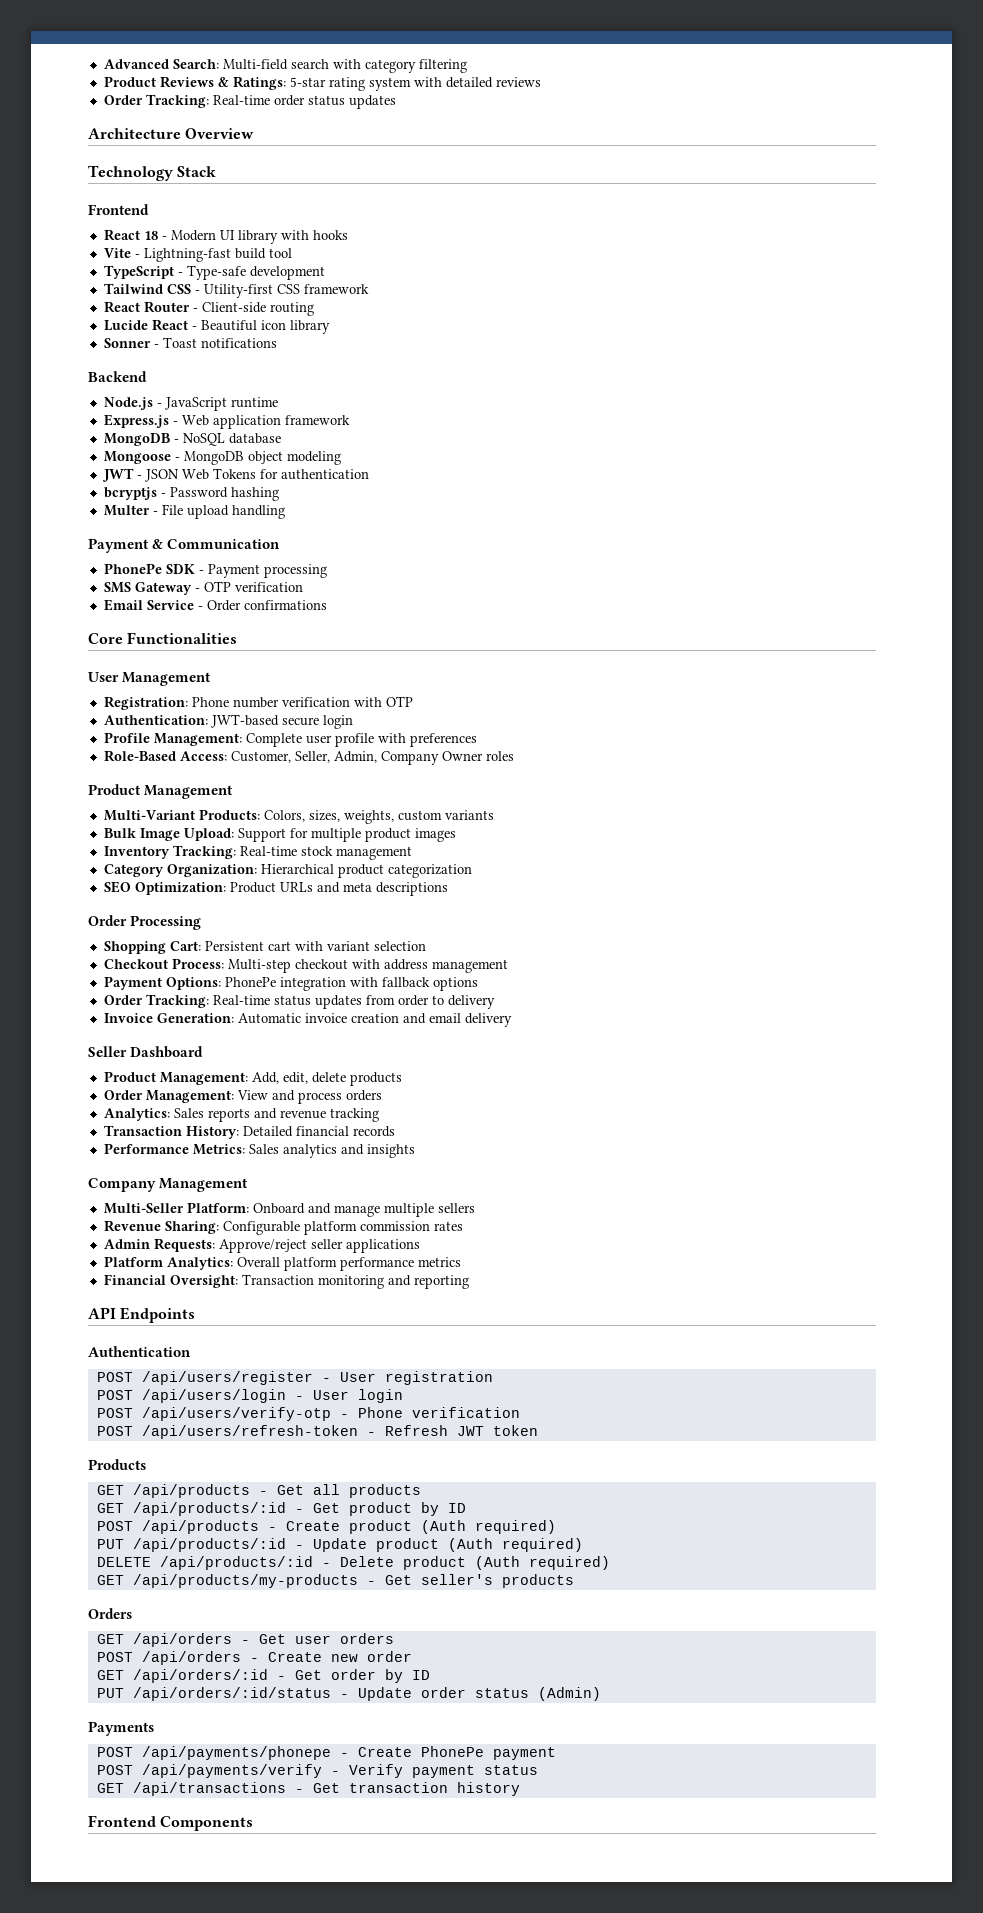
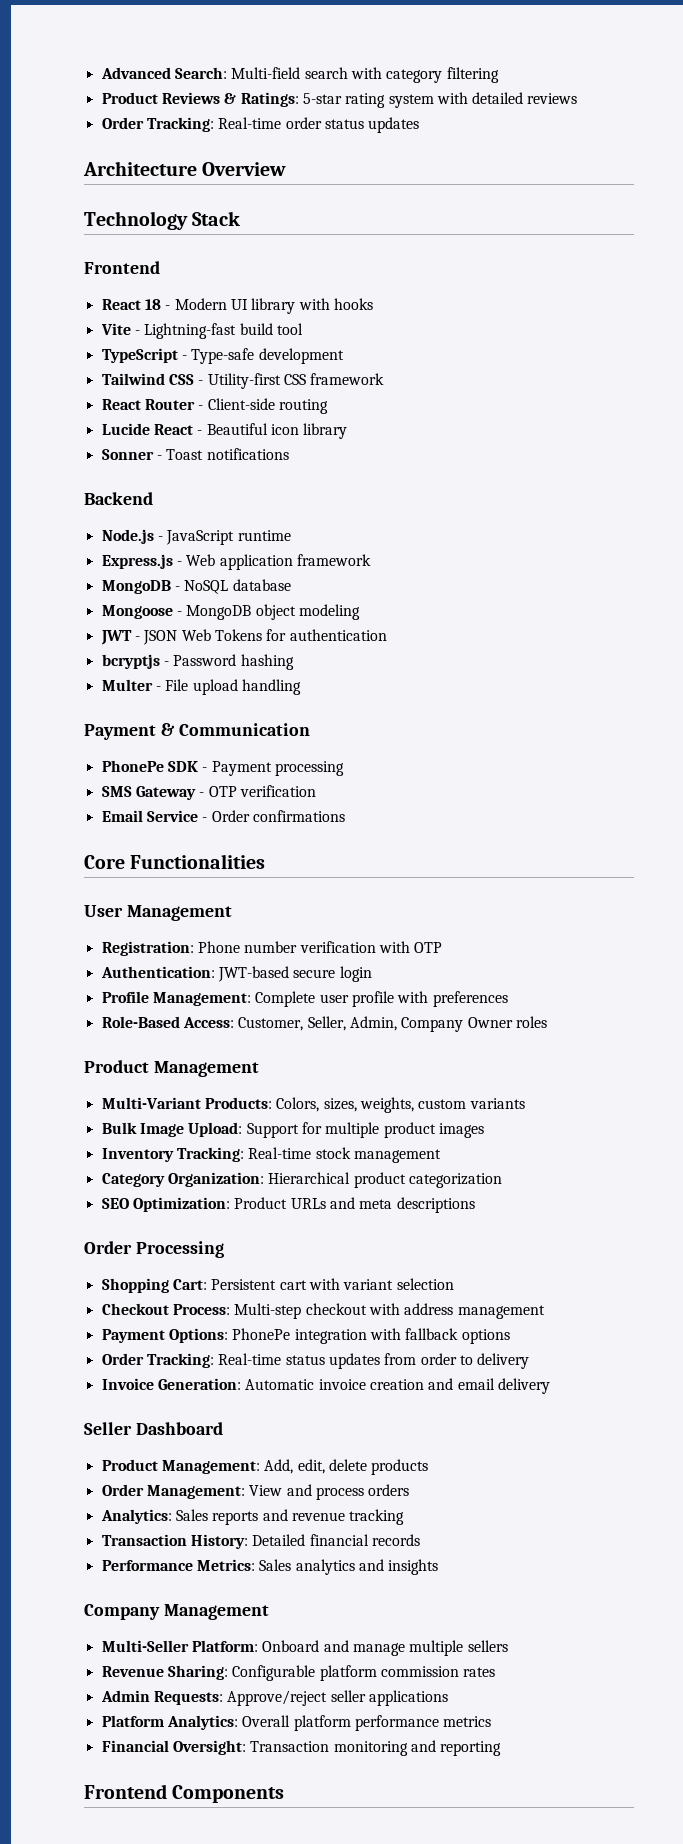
- API Endpoints
- Authentication
- POST /api/users/register - User registration
- POST /api/users/login - User login
- POST /api/users/verify-otp - Phone verification
- POST /api/users/refresh-token - Refresh JWT token
- Products
- GET /api/products - Get all products
- GET /api/products/:id - Get product by ID
- POST /api/products - Create product (Auth required)
- PUT /api/products/:id - Update product (Auth required)
- DELETE /api/products/:id - Delete product (Auth required)
- GET /api/products/my-products - Get seller's products
- Orders
- GET /api/orders - Get user orders
- POST /api/orders - Create new order
- GET /api/orders/:id - Get order by ID
- PUT /api/orders/:id/status - Update order status (Admin)
- Payments
- POST /api/payments/phonepe - Create PhonePe payment
- POST /api/payments/verify - Verify payment status
- GET /api/transactions - Get transaction history

